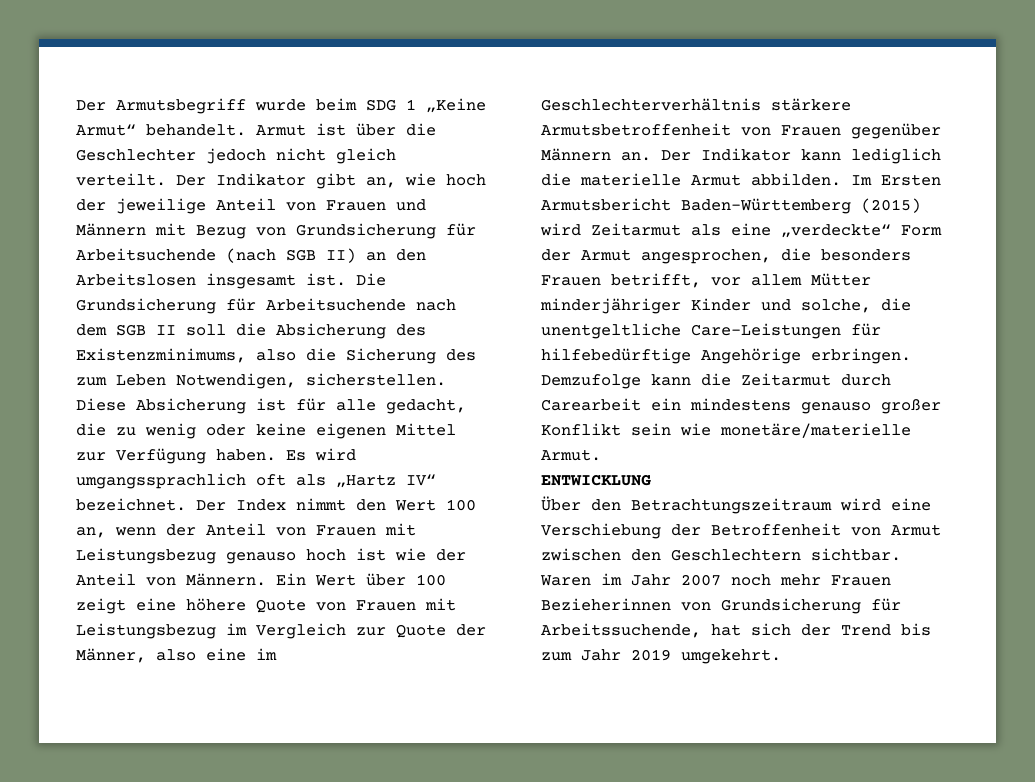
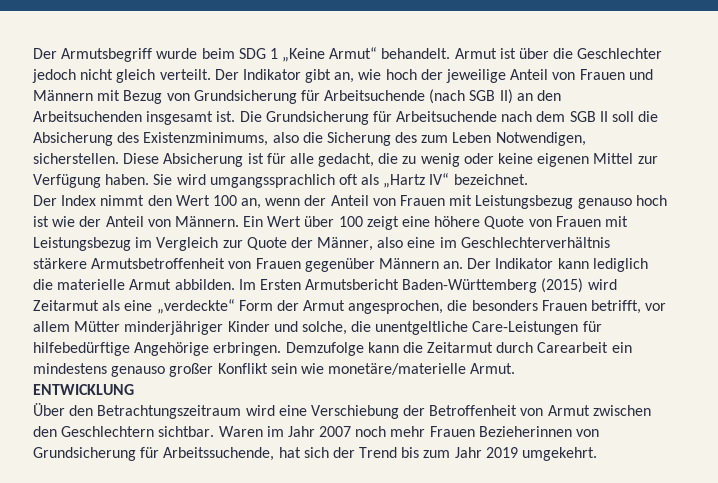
- Der Indikator gibt an, wie hoch der jeweilige Anteil von Frauen und Männern mit Bezug von Grundsicherung für Arbeitsuchende (nach SGB II) an den Arbeitslosen insgesamt ist.
+ Der Indikator gibt an, wie hoch der jeweilige Anteil von Frauen und Männern mit Bezug von Grundsicherung für Arbeitsuchende (nach SGB II) an den Arbeitsuchenden insgesamt ist.
- Es wird umgangssprachlich oft als „Hartz IV“ bezeichnet. Der Index nimmt den Wert 100 an, wenn der Anteil von Frauen mit Leistungsbezug genauso hoch ist wie der Anteil von Männern.
+ Sie wird umgangssprachlich oft als „Hartz IV“ bezeichnet.
+ Der Index nimmt den Wert 100 an, wenn der Anteil von Frauen mit Leistungsbezug genauso hoch ist wie der Anteil von Männern.

